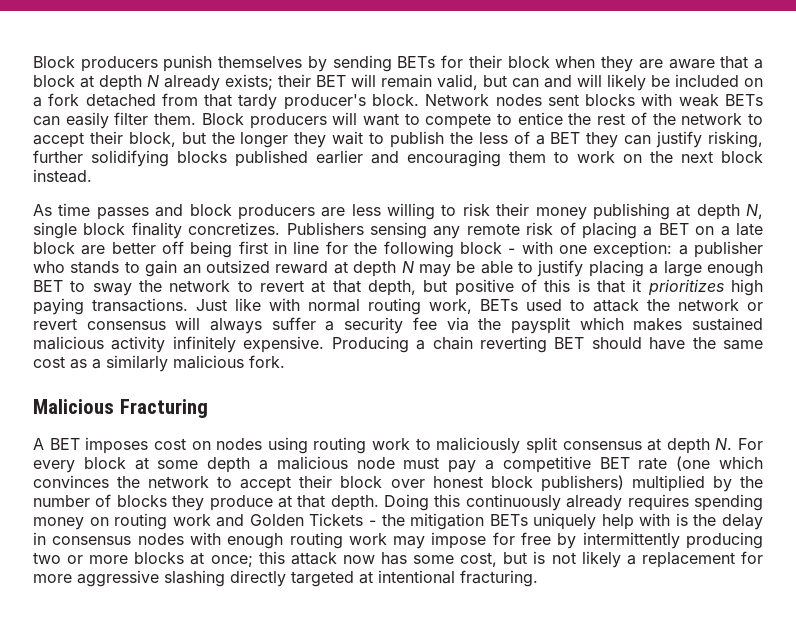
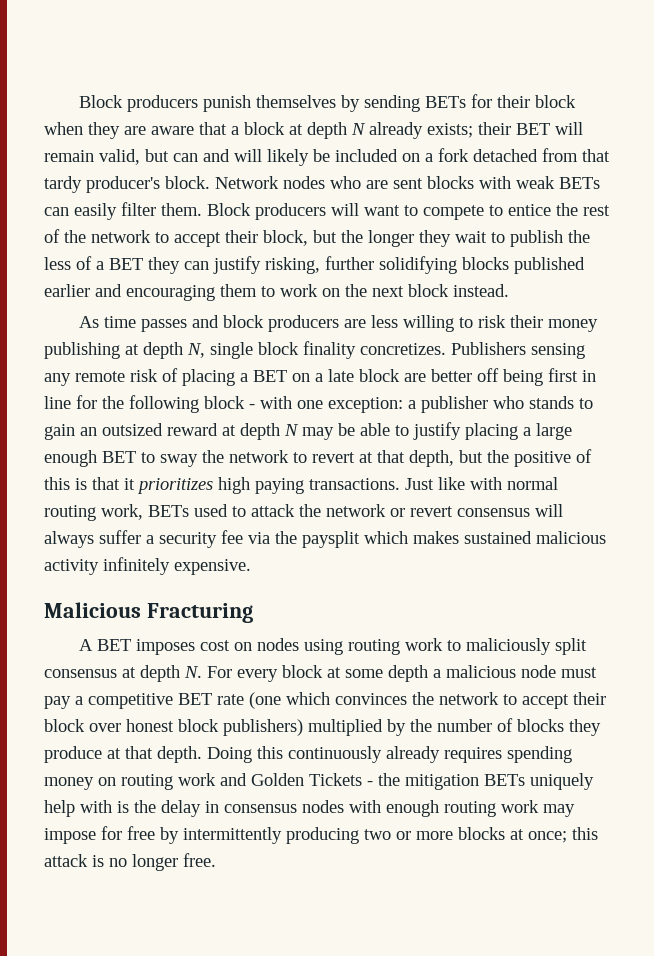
- Network nodes sent blocks with weak BETs can easily filter them.
+ Network nodes who are sent blocks with weak BETs can easily filter them.
- a publisher who stands to gain an outsized reward at depth N may be able to justify placing a large enough BET to sway the network to revert at that depth, but positive of this is that it prioritizes high paying transactions.
+ a publisher who stands to gain an outsized reward at depth N may be able to justify placing a large enough BET to sway the network to revert at that depth, but the positive of this is that it prioritizes high paying transactions.
- Producing a chain reverting BET should have the same cost as a similarly malicious fork.
- Doing this continuously already requires spending money on routing work and Golden Tickets - the mitigation BETs uniquely help with is the delay in consensus nodes with enough routing work may impose for free by intermittently producing two or more blocks at once; this attack now has some cost, but is not likely a replacement for more aggressive slashing directly targeted at intentional fracturing.
+ Doing this continuously already requires spending money on routing work and Golden Tickets - the mitigation BETs uniquely help with is the delay in consensus nodes with enough routing work may impose for free by intermittently producing two or more blocks at once; this attack is no longer free.

